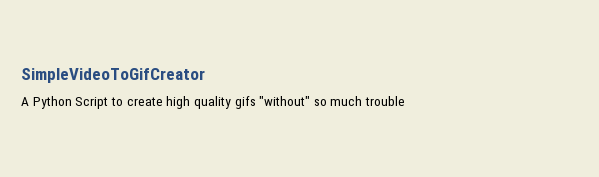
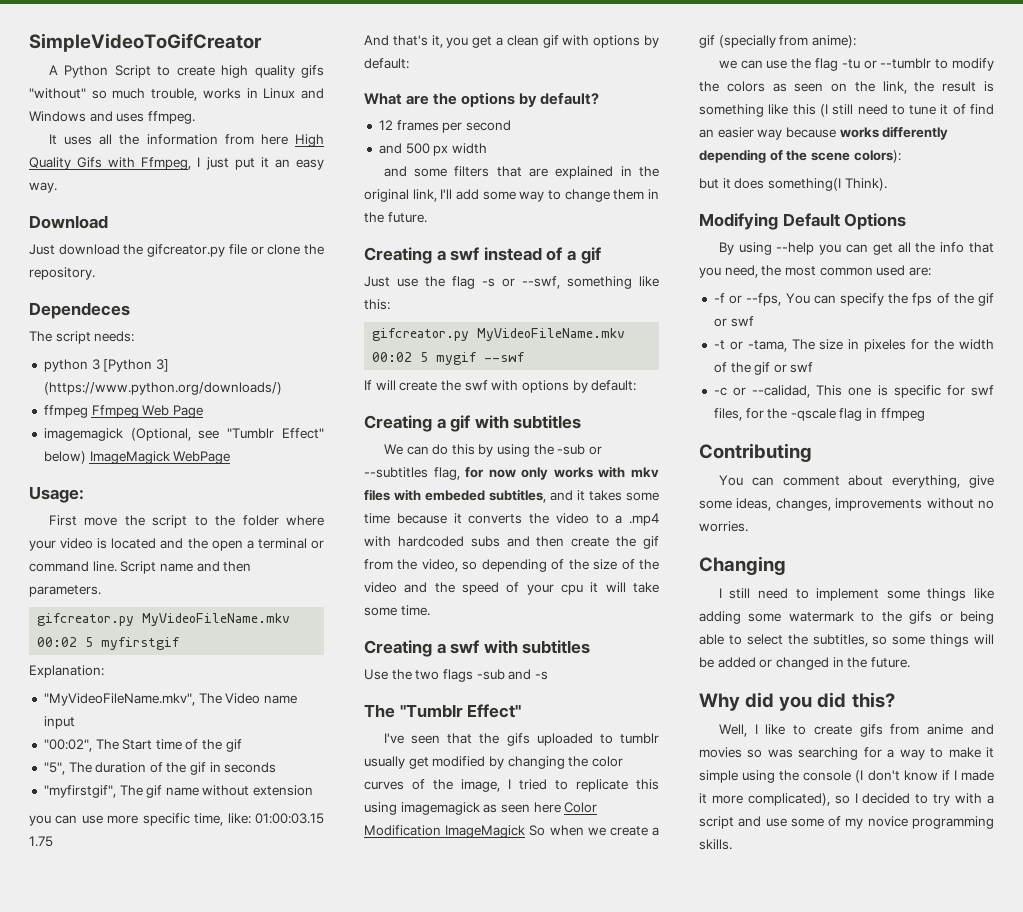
- A Python Script to create high quality gifs "without" so much trouble
+ A Python Script to create high quality gifs "without" so much trouble, works in Linux and Windows and uses ffmpeg.
+ It uses all the information from here High Quality Gifs with Ffmpeg, I just put it an easy way.
+ Download
+ Just download the gifcreator.py file or clone the repository.
+ Dependeces
+ The script needs:
+ python 3 [Python 3] (https://www.python.org/downloads/)
+ ffmpeg Ffmpeg Web Page
+ imagemagick (Optional, see "Tumblr Effect" below) ImageMagick WebPage
+ Usage:
+ First move the script to the folder where your video is located and the open a terminal or command line. Script name and then parameters.
+ gifcreator.py MyVideoFileName.mkv 00:02 5 myfirstgif
+ Explanation:
+ "MyVideoFileName.mkv", The Video name input
+ "00:02", The Start time of the gif
+ "5", The duration of the gif in seconds
+ "myfirstgif", The gif name without extension
+ you can use more specific time, like: 01:00:03.15 1.75
+ And that's it, you get a clean gif with options by default:
+ What are the options by default?
+ 12 frames per second
+ and 500 px width
+ and some filters that are explained in the original link, I'll add some way to change them in the future.
+ Creating a swf instead of a gif
+ Just use the flag -s or --swf, something like this:
+ gifcreator.py MyVideoFileName.mkv 00:02 5 mygif --swf
+ If will create the swf with options by default:
+ Creating a gif with subtitles
+ We can do this by using the -sub or --subtitles flag, for now only works with mkv files with embeded subtitles, and it takes some time because it converts the video to a .mp4 with hardcoded subs and then create the gif from the video, so depending of the size of the video and the speed of your cpu it will take some time.
+ Creating a swf with subtitles
+ Use the two flags -sub and -s
+ The "Tumblr Effect"
+ I've seen that the gifs uploaded to tumblr usually get modified by changing the color curves of the image, I tried to replicate this using imagemagick as seen here Color Modification ImageMagick So when we create a gif (specially from anime):
+ we can use the flag -tu or --tumblr to modify the colors as seen on the link, the result is something like this (I still need to tune it of find an easier way because works differently depending of the scene colors):
+ but it does something(I Think).
+ Modifying Default Options
+ By using --help you can get all the info that you need, the most common used are:
+ -f or --fps, You can specify the fps of the gif or swf
+ -t or -tama, The size in pixeles for the width of the gif or swf
+ -c or --calidad, This one is specific for swf files, for the -qscale flag in ffmpeg
+ Contributing
+ You can comment about everything, give some ideas, changes, improvements without no worries.
+ Changing
+ I still need to implement some things like adding some watermark to the gifs or being able to select the subtitles, so some things will be added or changed in the future.
+ Why did you did this?
+ Well, I like to create gifs from anime and movies so was searching for a way to make it simple using the console (I don't know if I made it more complicated), so I decided to try with a script and use some of my novice programming skills.

